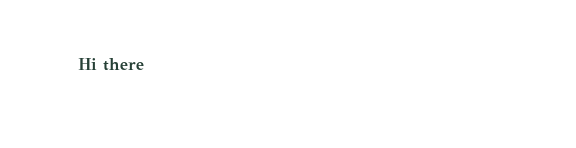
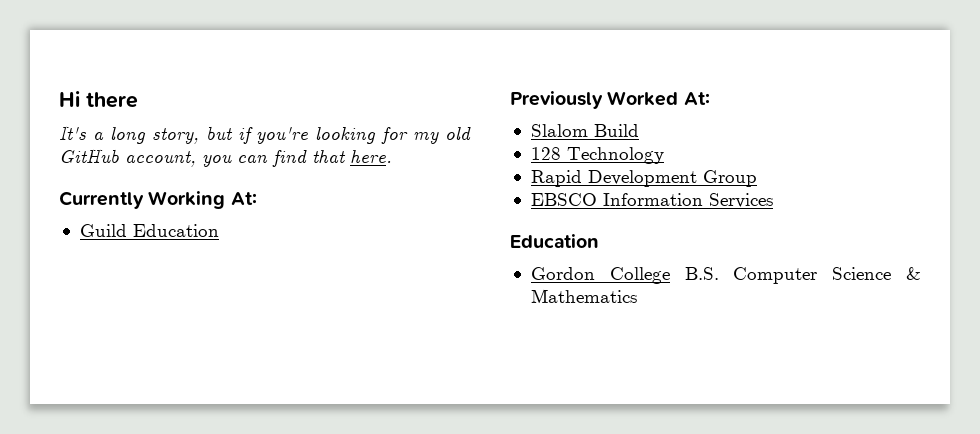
+ It's a long story, but if you're looking for my old GitHub account, you can find that here.
+ Currently Working At:
+ Guild Education
+ Previously Worked At:
+ Slalom Build
+ 128 Technology
+ Rapid Development Group
+ EBSCO Information Services
+ Education
+ Gordon College B.S. Computer Science & Mathematics

